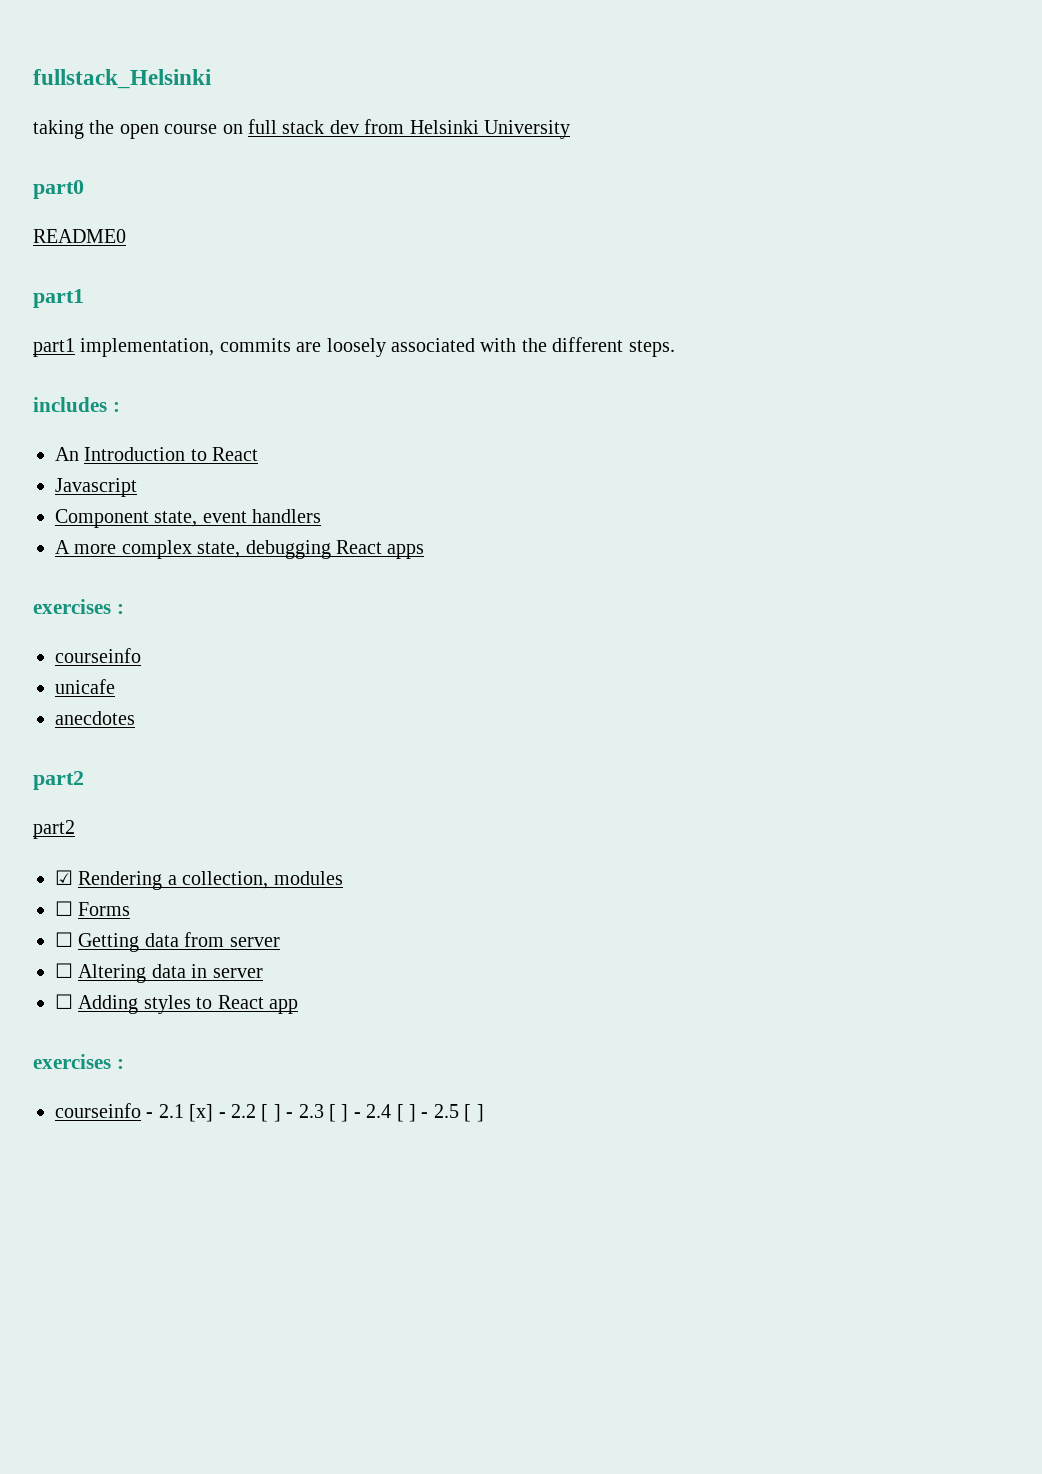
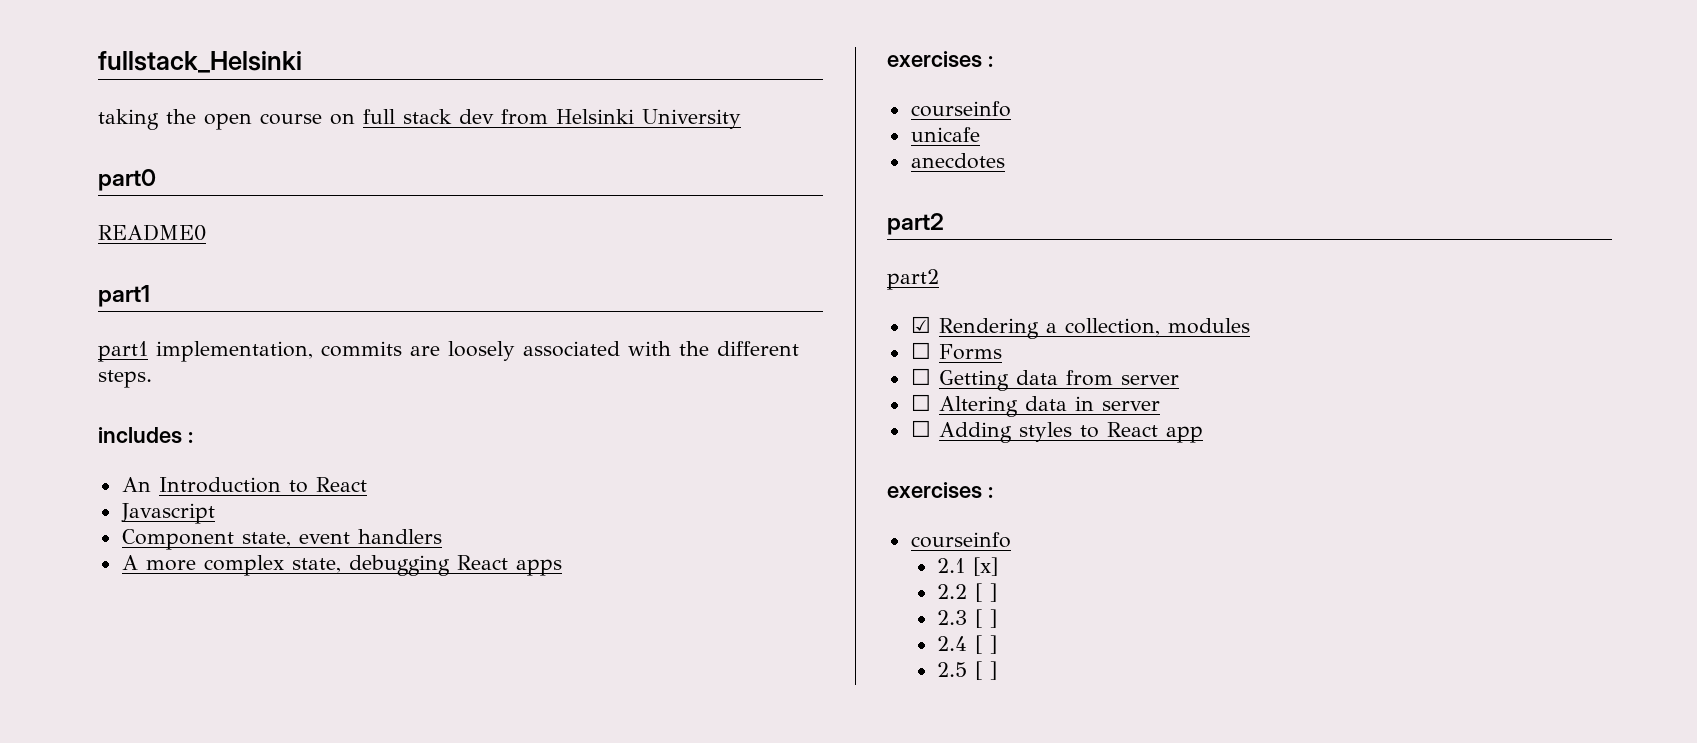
  ☐ Adding styles to React app
  exercises :
- courseinfo - 2.1 [x] - 2.2 [ ] - 2.3 [ ] - 2.4 [ ] - 2.5 [ ]
+ courseinfo
+ 2.1 [x]
+ 2.2 [ ]
+ 2.3 [ ]
+ 2.4 [ ]
+ 2.5 [ ]

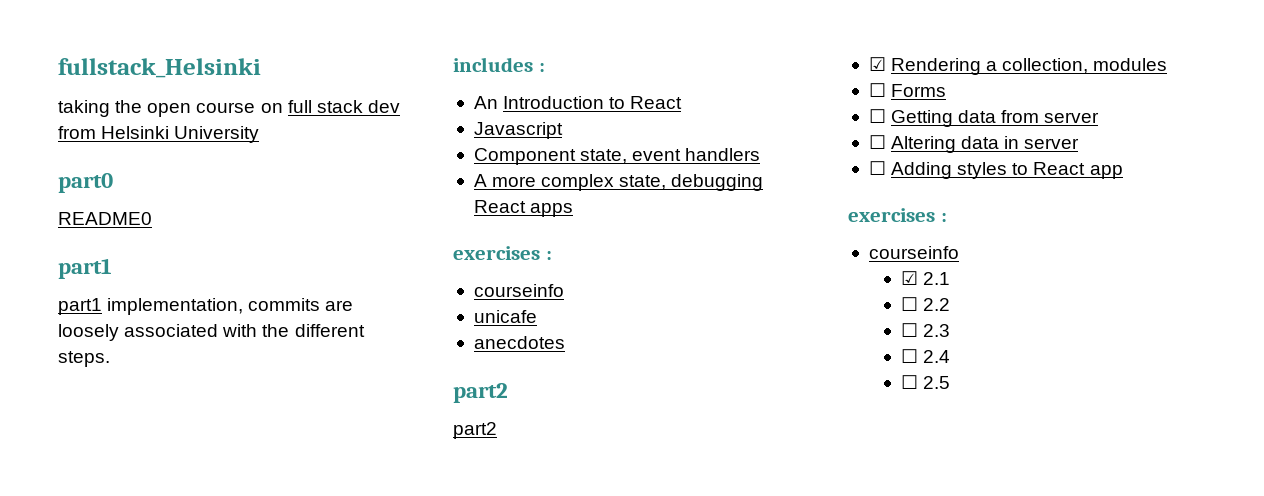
- 2.1 [x]
- 2.2 [ ]
- 2.3 [ ]
- 2.4 [ ]
- 2.5 [ ]
+ ☑ 2.1
+ ☐ 2.2
+ ☐ 2.3
+ ☐ 2.4
+ ☐ 2.5

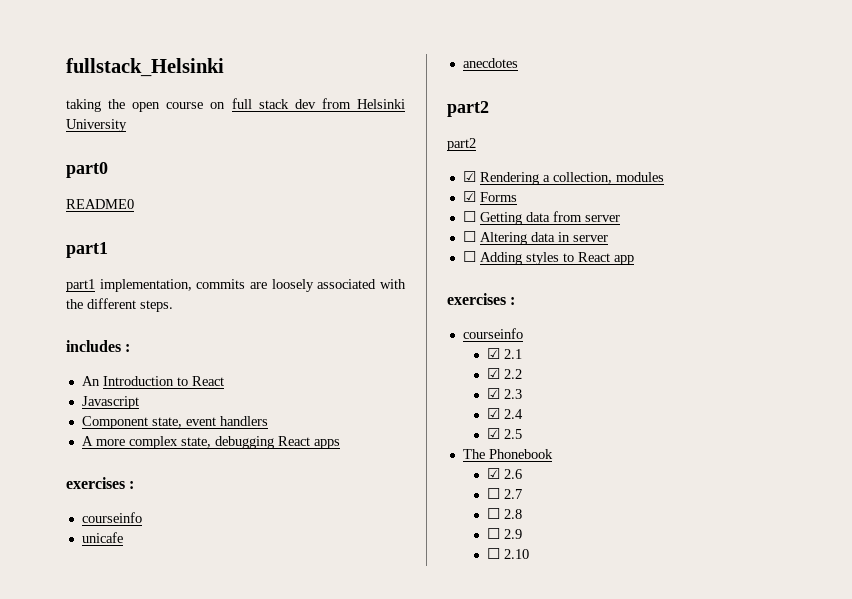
- ☐ Forms
+ ☑ Forms
- ☐ 2.2
+ ☑ 2.2
- ☐ 2.3
+ ☑ 2.3
- ☐ 2.4
+ ☑ 2.4
- ☐ 2.5
+ ☑ 2.5
+ The Phonebook
+ ☑ 2.6
+ ☐ 2.7
+ ☐ 2.8
+ ☐ 2.9
+ ☐ 2.10

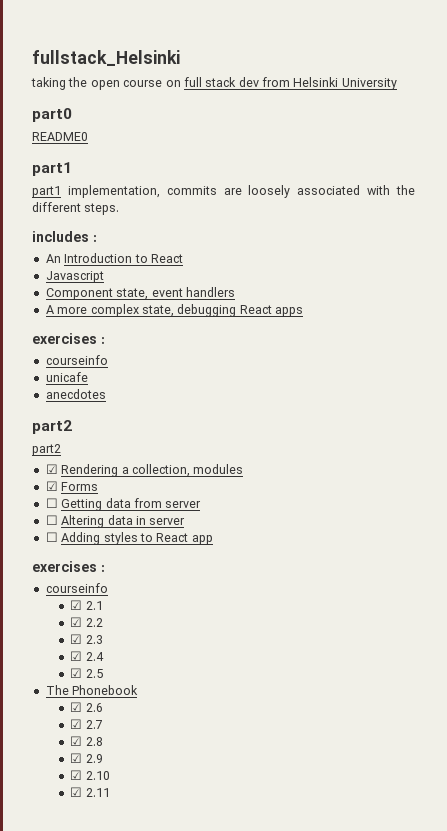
- ☐ 2.7
+ ☑ 2.7
- ☐ 2.8
+ ☑ 2.8
- ☐ 2.9
+ ☑ 2.9
- ☐ 2.10
+ ☑ 2.10
+ ☑ 2.11

